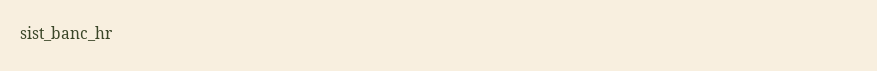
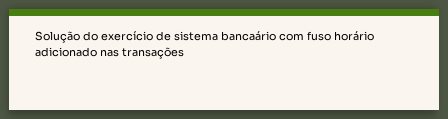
- sist_banc_hr
+ Solução do exercício de sistema bancaário com fuso horário adicionado nas transações

